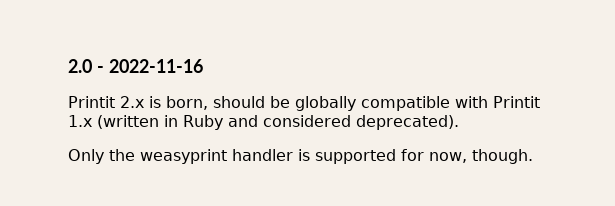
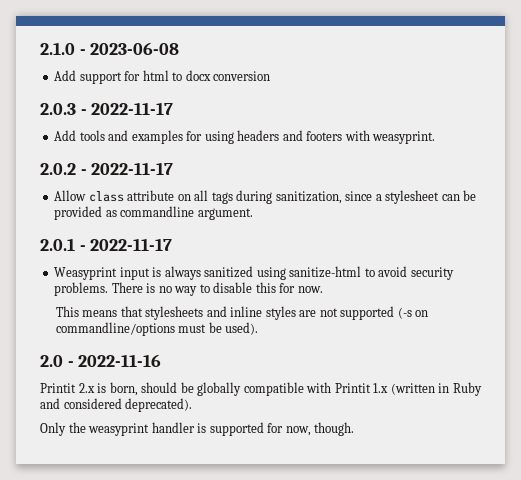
+ 2.1.0 - 2023-06-08
+ Add support for html to docx conversion
+ 2.0.3 - 2022-11-17
+ Add tools and examples for using headers and footers with weasyprint.
+ 2.0.2 - 2022-11-17
+ Allow class attribute on all tags during sanitization, since a stylesheet can be provided as commandline argument.
+ 2.0.1 - 2022-11-17
+ Weasyprint input is always sanitized using sanitize-html to avoid security problems. There is no way to disable this for now.
+ This means that stylesheets and inline styles are not supported (-s on commandline/options must be used).

